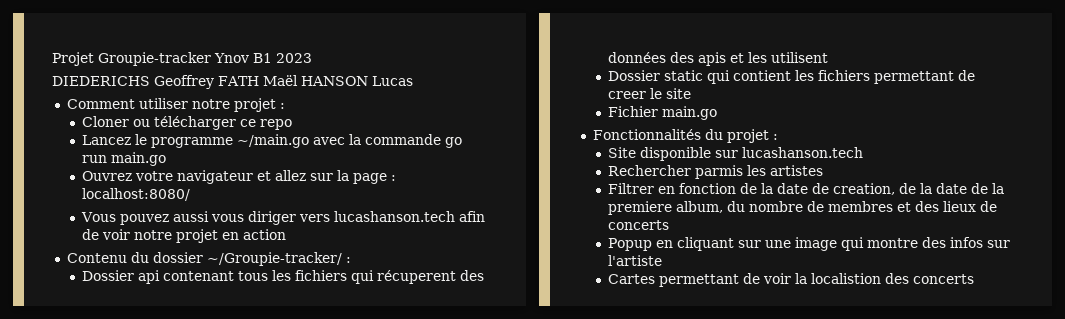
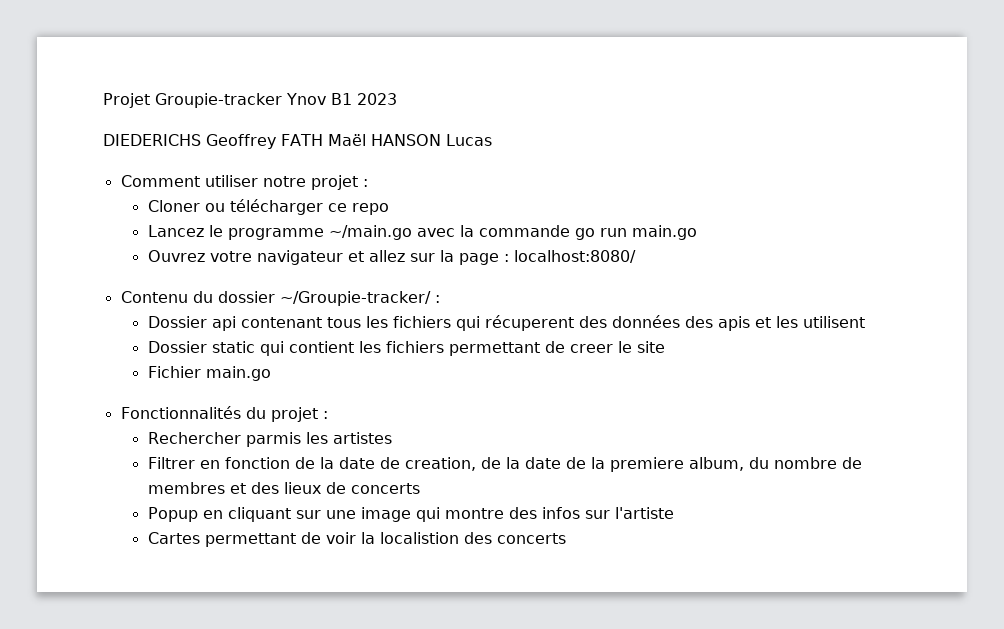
- Vous pouvez aussi vous diriger vers lucashanson.tech afin de voir notre projet en action
- Site disponible sur lucashanson.tech

